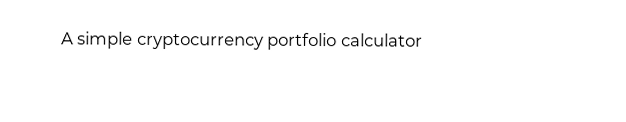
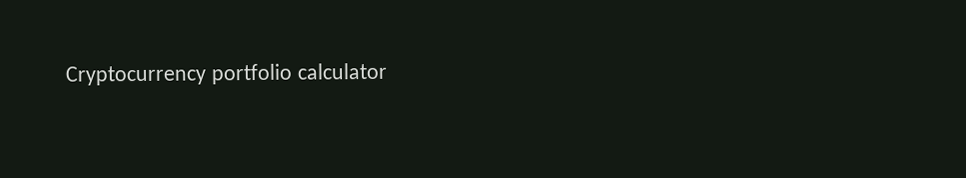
- A simple cryptocurrency portfolio calculator
+ Cryptocurrency portfolio calculator

